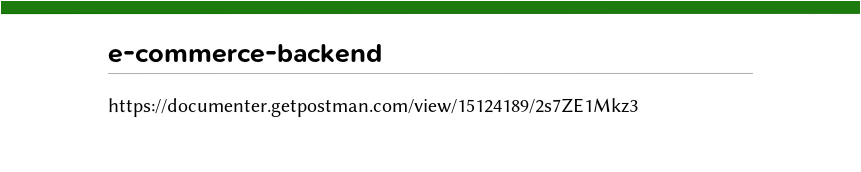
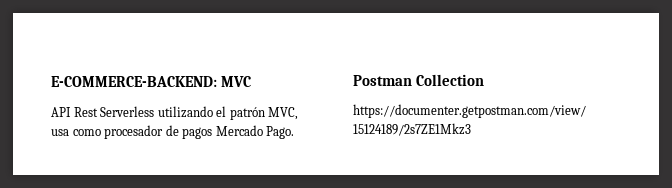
- e-commerce-backend
+ E-COMMERCE-BACKEND: MVC
+ API Rest Serverless utilizando el patrón MVC, usa como procesador de pagos Mercado Pago.
+ Postman Collection

